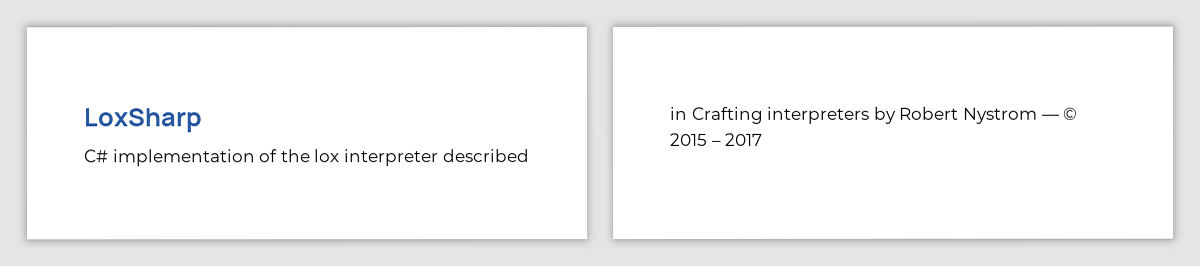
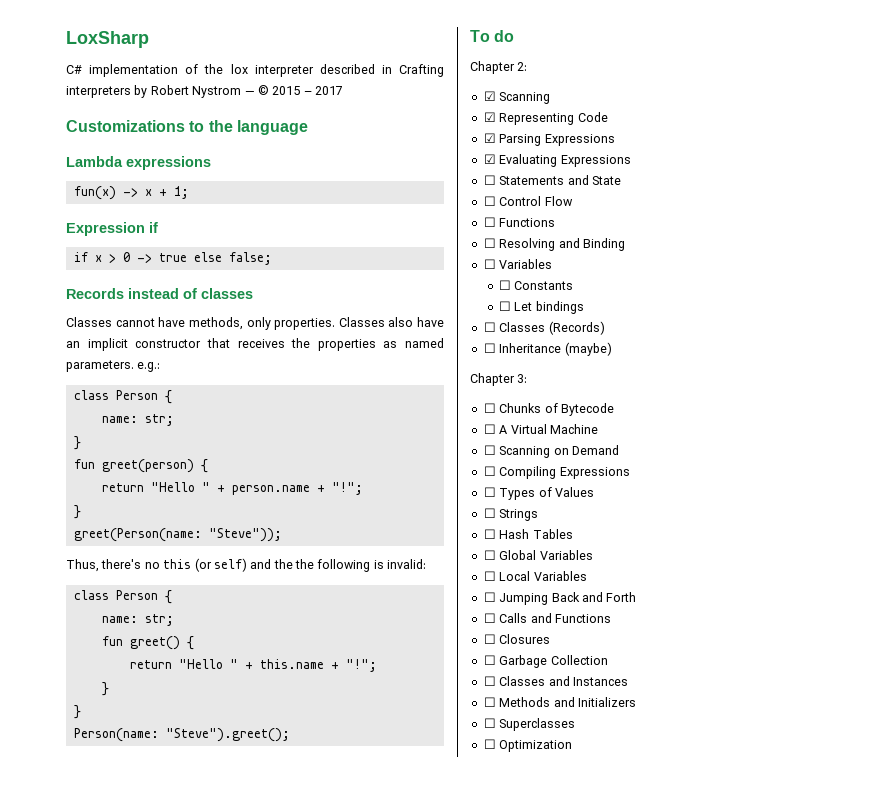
+ Customizations to the language
+ Lambda expressions
+ fun(x) -> x + 1;
+ Expression if
+ if x > 0 -> true else false;
+ Records instead of classes
+ Classes cannot have methods, only properties. Classes also have an implicit constructor that receives the properties as named parameters. e.g.:
+ class Person {
+ name: str;
+ }
+ fun greet(person) {
+ return "Hello " + person.name + "!";
+ }
+ greet(Person(name: "Steve"));
+ Thus, there's no this (or self) and the the following is invalid:
+ class Person {
+ name: str;
+ fun greet() {
+ return "Hello " + this.name + "!";
+ }
+ }
+ Person(name: "Steve").greet();
+ To do
+ Chapter 2:
+ ☑ Scanning
+ ☑ Representing Code
+ ☑ Parsing Expressions
+ ☑ Evaluating Expressions
+ ☐ Statements and State
+ ☐ Control Flow
+ ☐ Functions
+ ☐ Resolving and Binding
+ ☐ Variables
+ ☐ Constants
+ ☐ Let bindings
+ ☐ Classes (Records)
+ ☐ Inheritance (maybe)
+ Chapter 3:
+ ☐ Chunks of Bytecode
+ ☐ A Virtual Machine
+ ☐ Scanning on Demand
+ ☐ Compiling Expressions
+ ☐ Types of Values
+ ☐ Strings
+ ☐ Hash Tables
+ ☐ Global Variables
+ ☐ Local Variables
+ ☐ Jumping Back and Forth
+ ☐ Calls and Functions
+ ☐ Closures
+ ☐ Garbage Collection
+ ☐ Classes and Instances
+ ☐ Methods and Initializers
+ ☐ Superclasses
+ ☐ Optimization

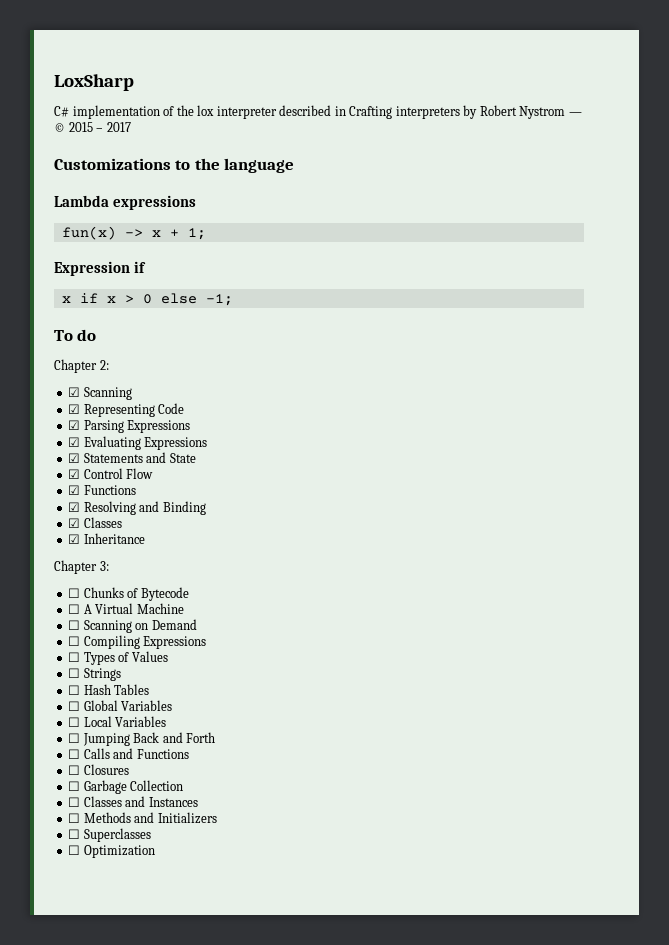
- if x > 0 -> true else false;
- Records instead of classes
- Classes cannot have methods, only properties. Classes also have an implicit constructor that receives the properties as named parameters. e.g.:
- class Person {
- name: str;
- }
- fun greet(person) {
- return "Hello " + person.name + "!";
- }
- greet(Person(name: "Steve"));
- Thus, there's no this (or self) and the the following is invalid:
- class Person {
- name: str;
- fun greet() {
- return "Hello " + this.name + "!";
- }
- }
- Person(name: "Steve").greet();
+ x if x > 0 else -1;
- ☐ Statements and State
+ ☑ Statements and State
- ☐ Control Flow
+ ☑ Control Flow
- ☐ Functions
- ☐ Resolving and Binding
+ ☑ Functions
+ ☑ Resolving and Binding
- ☐ Variables
- ☐ Constants
- ☐ Let bindings
- ☐ Classes (Records)
- ☐ Inheritance (maybe)
+ ☑ Classes
+ ☑ Inheritance

